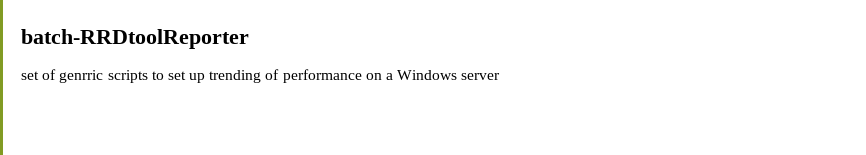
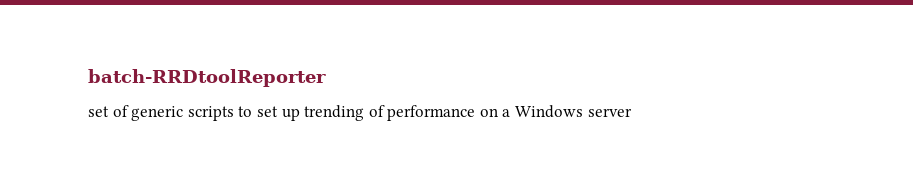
- set of genrric scripts to set up trending of performance on a Windows server
+ set of generic scripts to set up trending of performance on a Windows server

